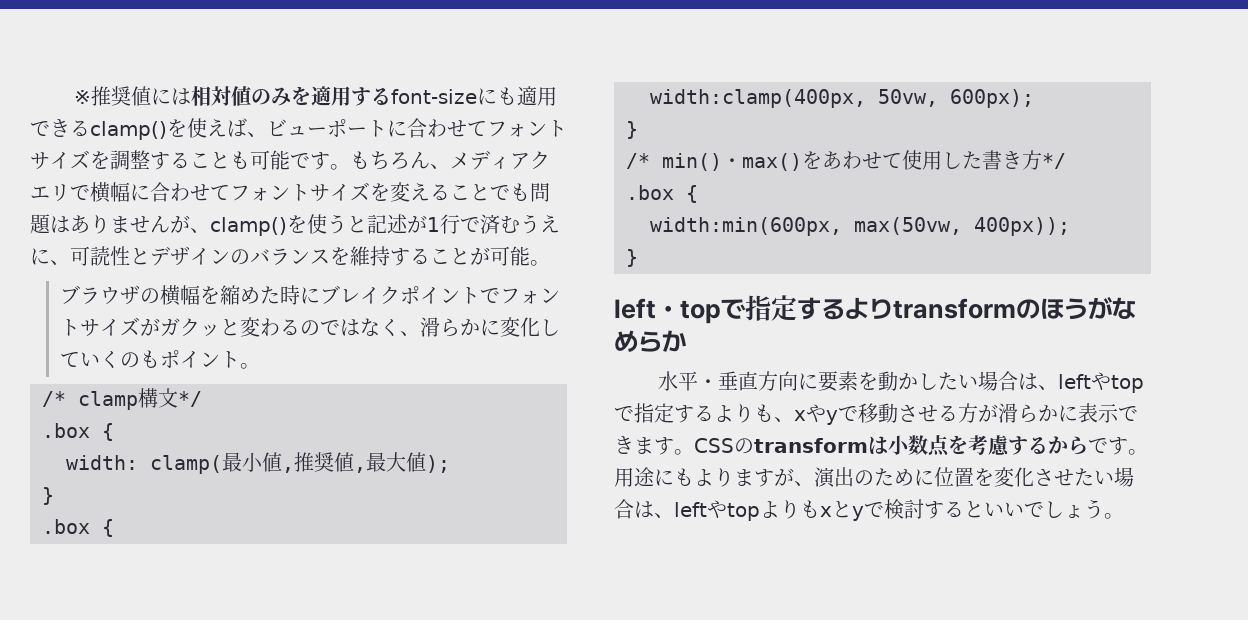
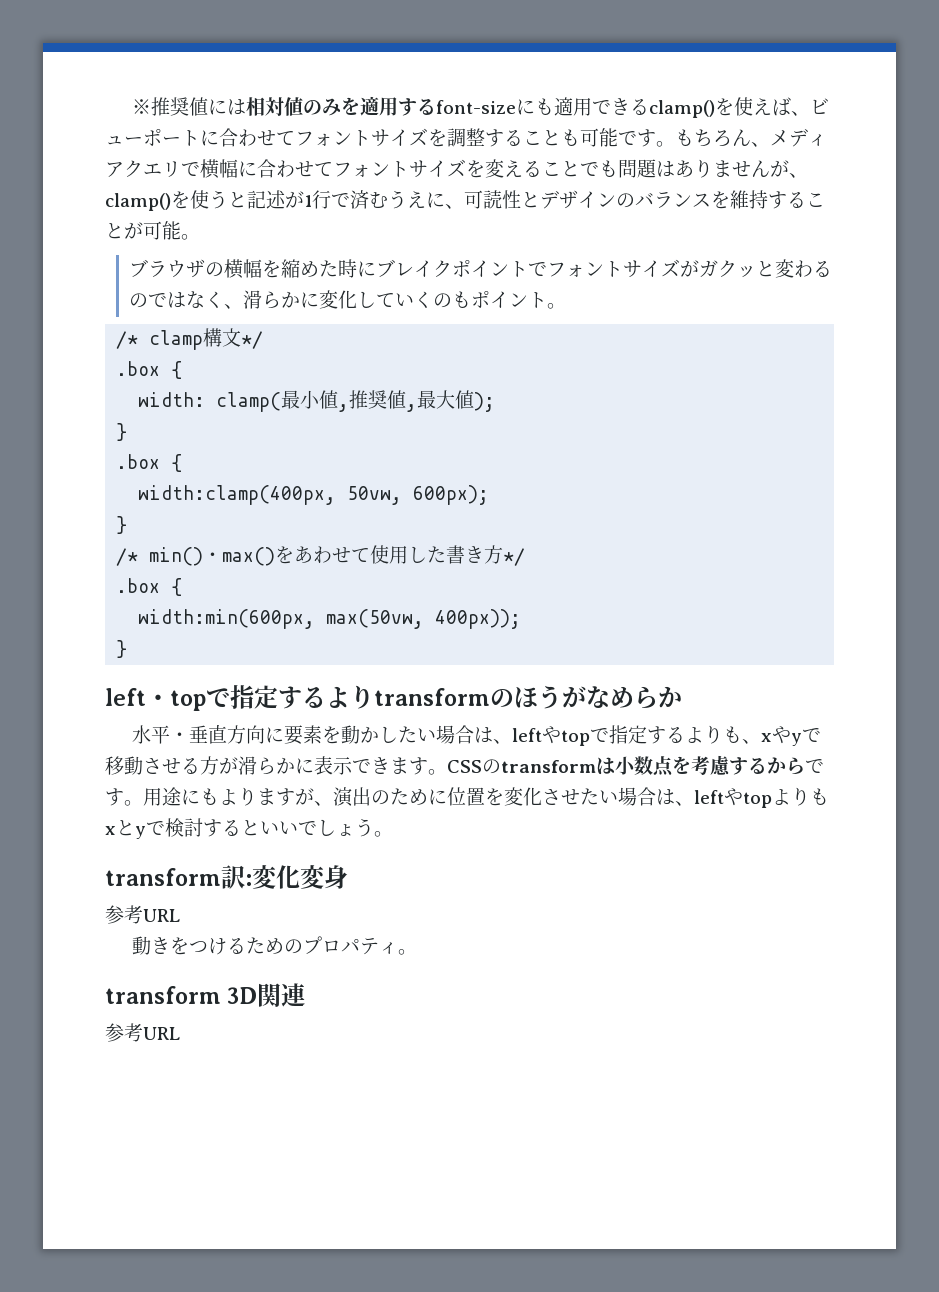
+ transform訳:変化変身
+ 参考URL
+ 動きをつけるためのプロパティ。
+ transform 3D関連
+ 参考URL

